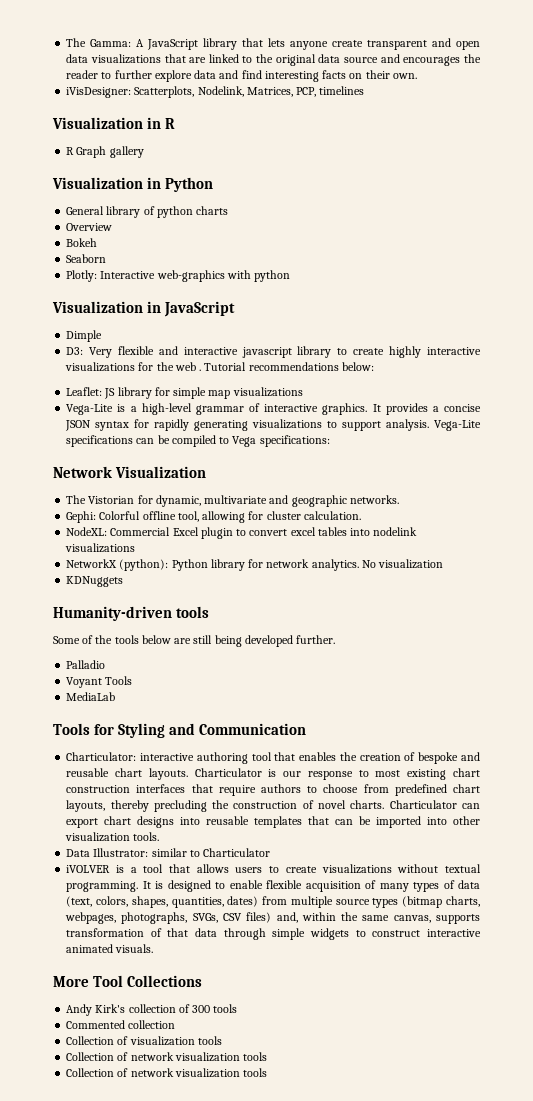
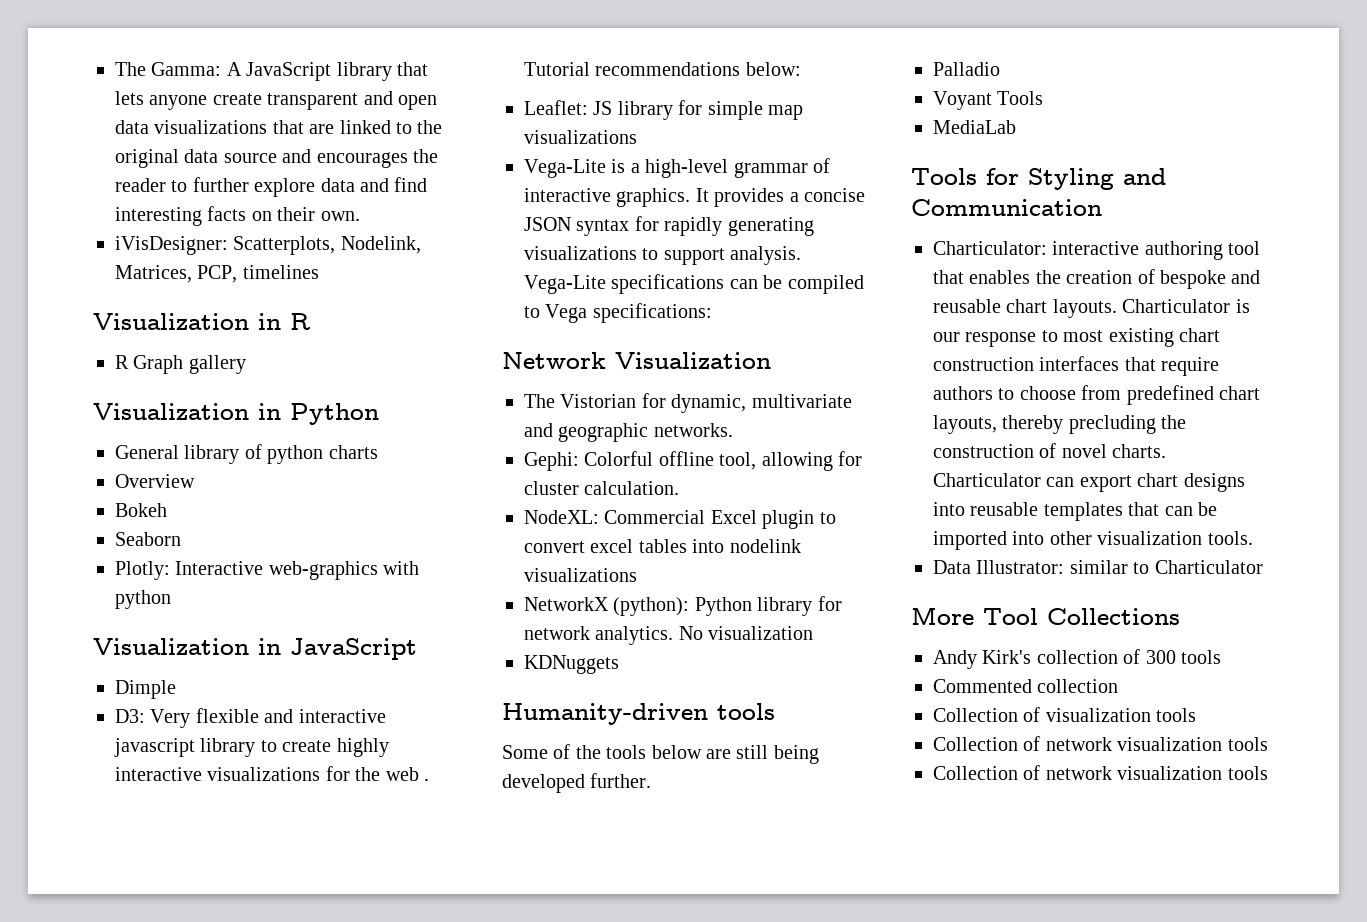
- iVOLVER is a tool that allows users to create visualizations without textual programming. It is designed to enable flexible acquisition of many types of data (text, colors, shapes, quantities, dates) from multiple source types (bitmap charts, webpages, photographs, SVGs, CSV files) and, within the same canvas, supports transformation of that data through simple widgets to construct interactive animated visuals.

